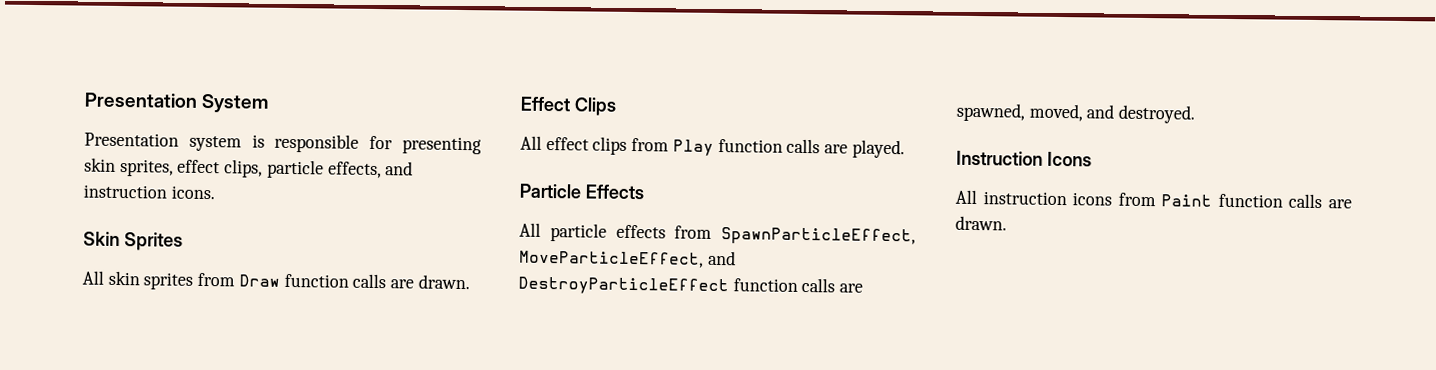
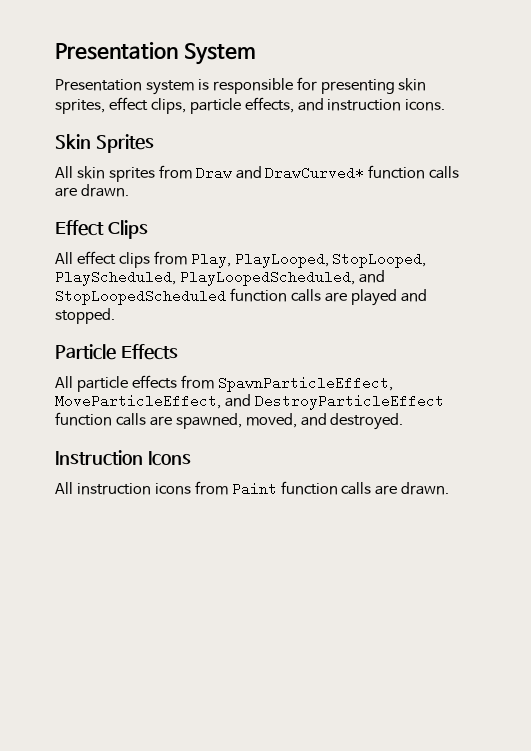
- All skin sprites from Draw function calls are drawn.
+ All skin sprites from Draw and DrawCurved* function calls are drawn.
- All effect clips from Play function calls are played.
+ All effect clips from Play, PlayLooped, StopLooped, PlayScheduled, PlayLoopedScheduled, and StopLoopedScheduled function calls are played and stopped.

